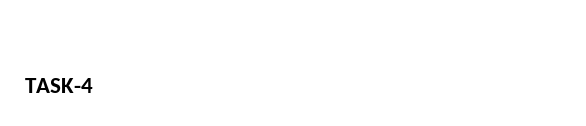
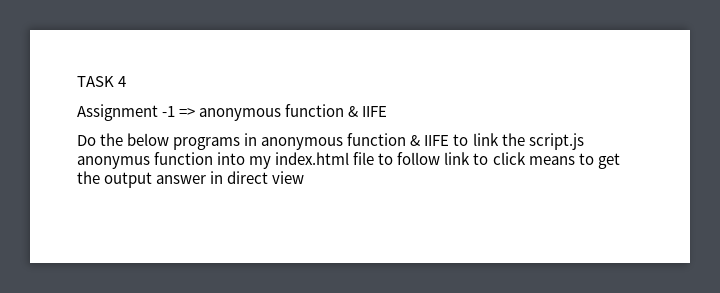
- TASK-4
+ TASK 4
+ Assignment -1 => anonymous function & IIFE
+ Do the below programs in anonymous function & IIFE to link the script.js anonymus function into my index.html file to follow link to click means to get the output answer in direct view

